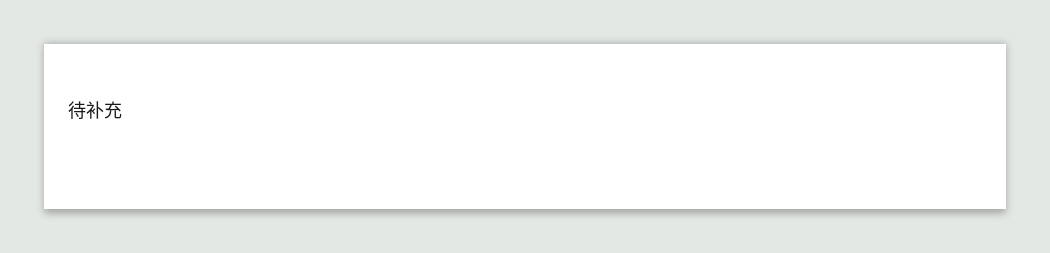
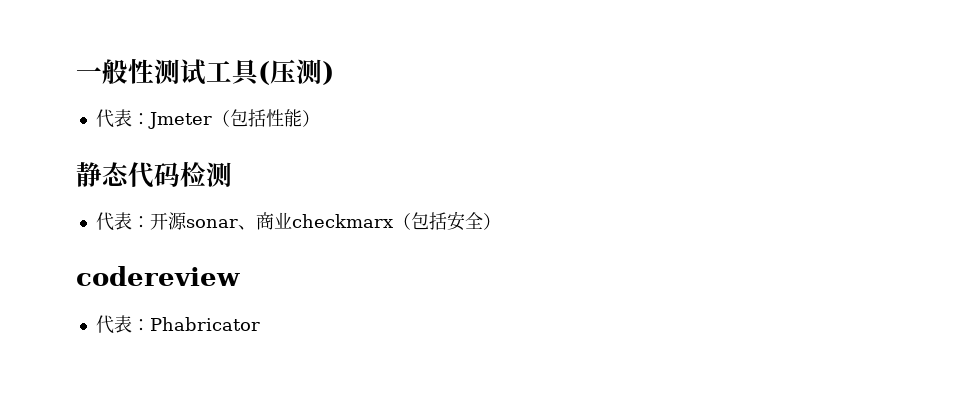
- 待补充
+ 一般性测试工具(压测)
+ 代表：Jmeter（包括性能）
+ 静态代码检测
+ 代表：开源sonar、商业checkmarx（包括安全）
+ codereview
+ 代表：Phabricator

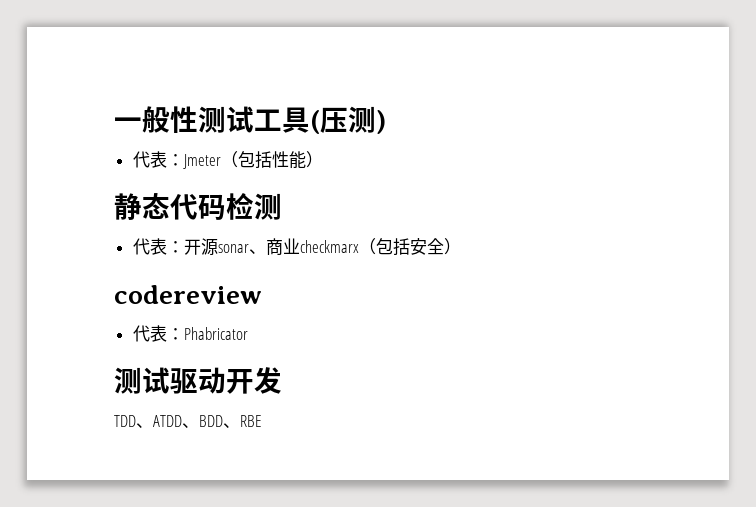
+ 测试驱动开发
+ TDD、ATDD、BDD、RBE

